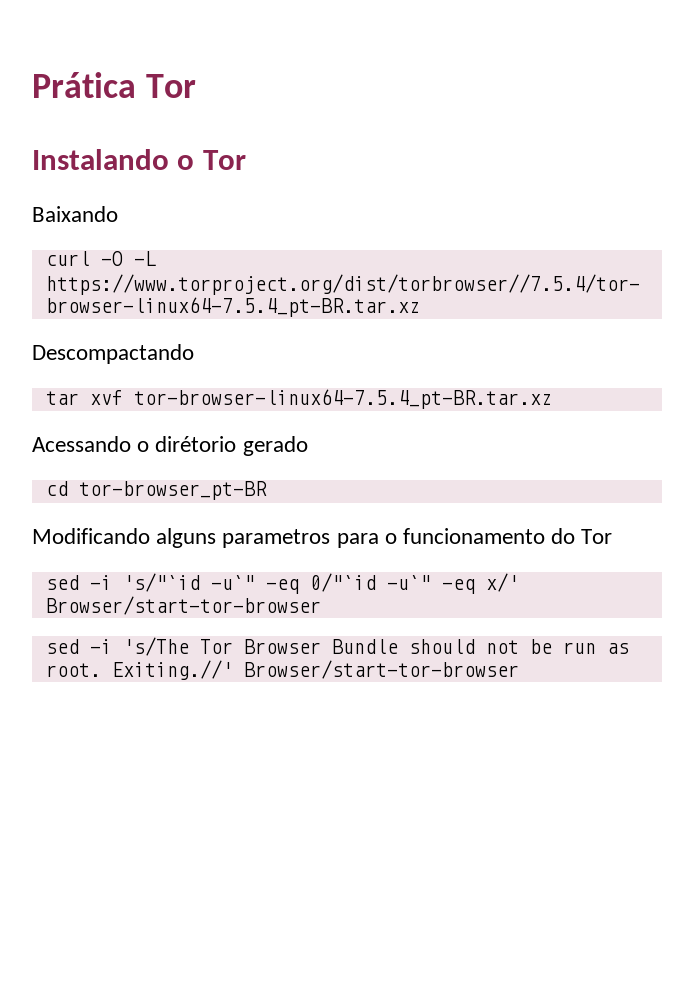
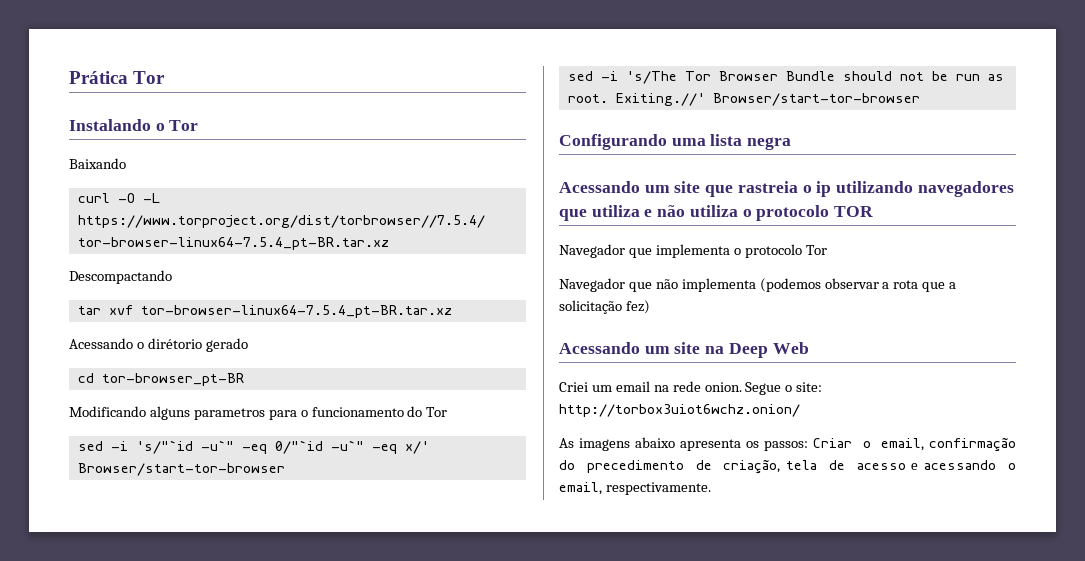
+ Configurando uma lista negra
+ Acessando um site que rastreia o ip utilizando navegadores que utiliza e não utiliza o protocolo TOR
+ Navegador que implementa o protocolo Tor
+ Navegador que não implementa (podemos observar a rota que a solicitação fez)
+ Acessando um site na Deep Web
+ Criei um email na rede onion. Segue o site: http://torbox3uiot6wchz.onion/
+ As imagens abaixo apresenta os passos: Criar o email, confirmação do precedimento de criação, tela de acesso e acessando o email, respectivamente.

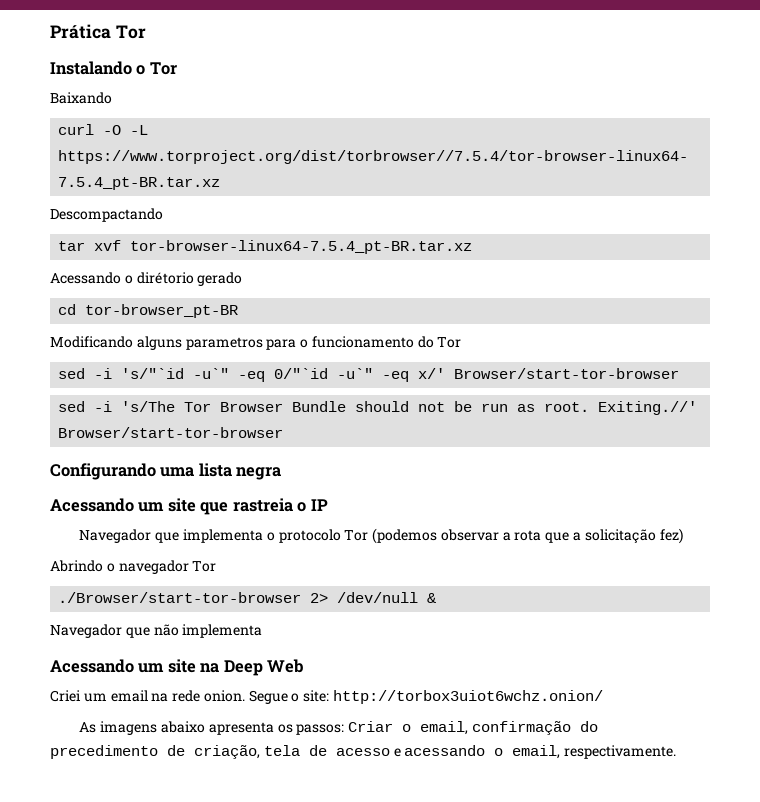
- Acessando um site que rastreia o ip utilizando navegadores que utiliza e não utiliza o protocolo TOR
+ Acessando um site que rastreia o IP
- Navegador que implementa o protocolo Tor
- Navegador que não implementa (podemos observar a rota que a solicitação fez)
+ Navegador que implementa o protocolo Tor (podemos observar a rota que a solicitação fez)
+ Abrindo o navegador Tor
+ ./Browser/start-tor-browser 2> /dev/null &
+ Navegador que não implementa

